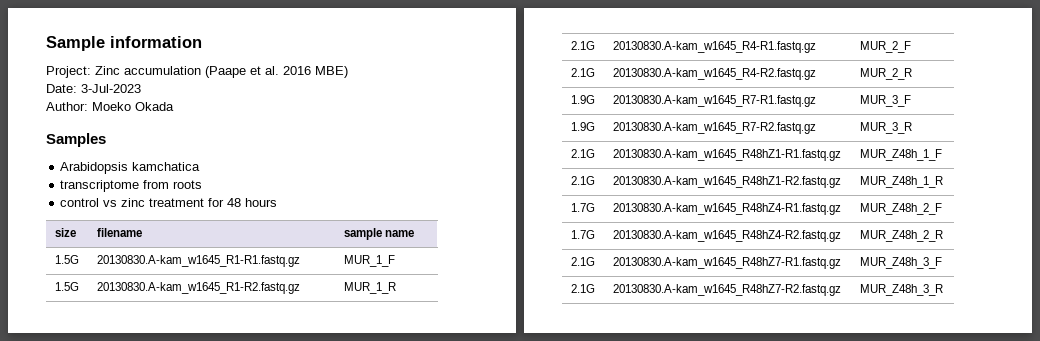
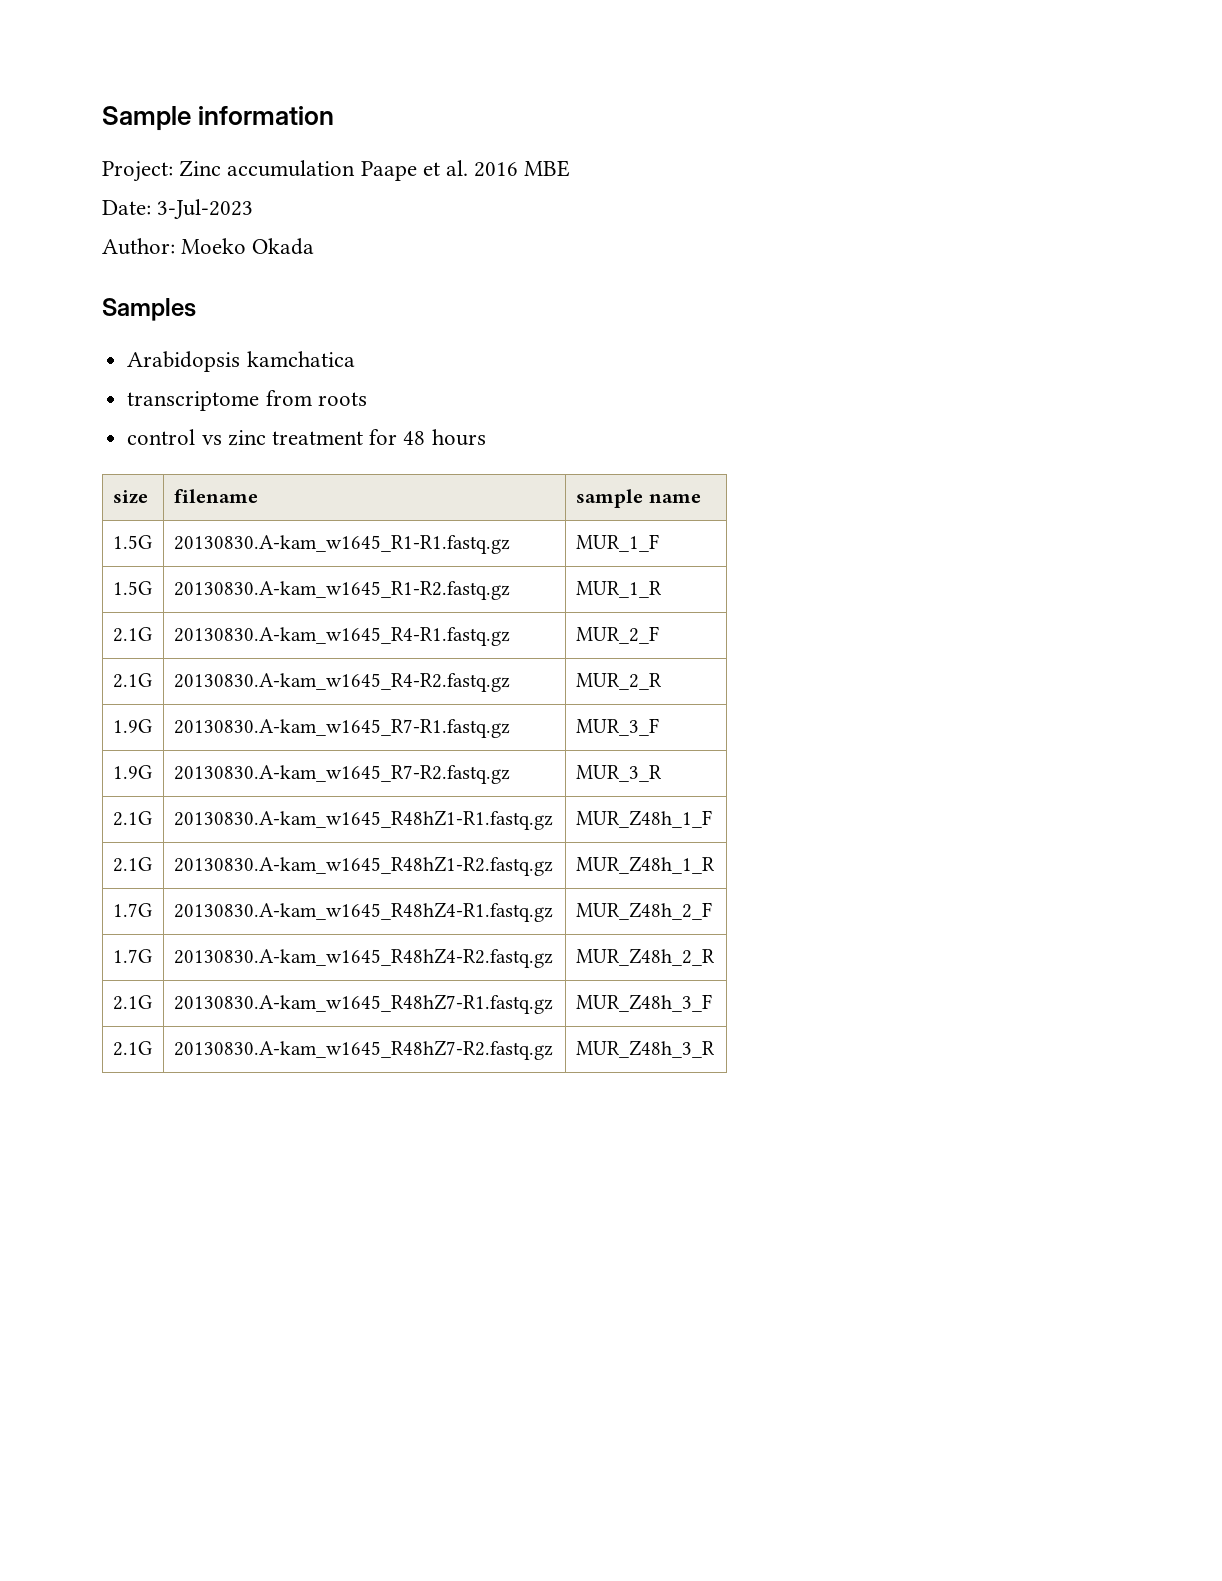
- Project: Zinc accumulation (Paape et al. 2016 MBE)
+ Project: Zinc accumulation Paape et al. 2016 MBE

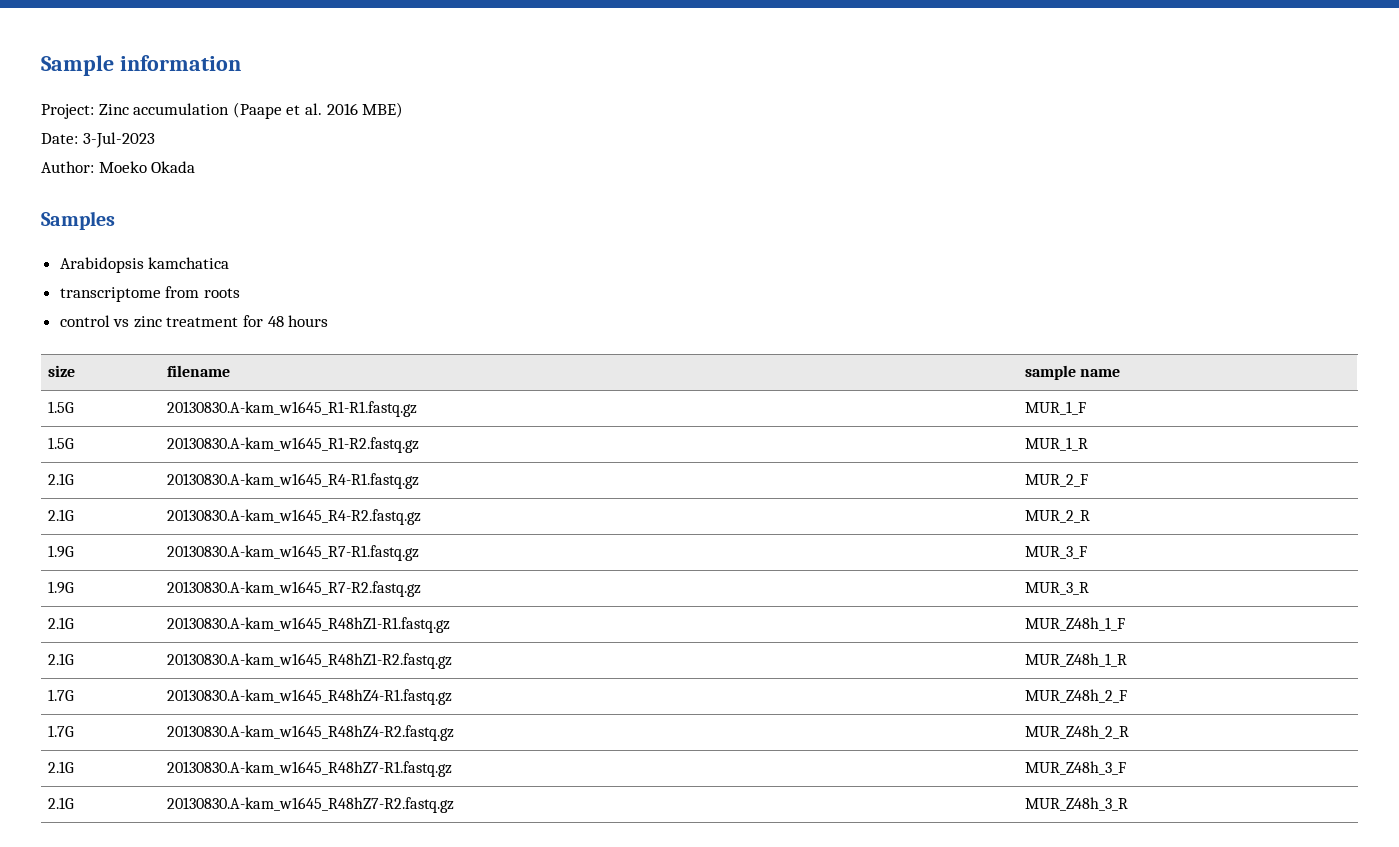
- Project: Zinc accumulation Paape et al. 2016 MBE
+ Project: Zinc accumulation (Paape et al. 2016 MBE)

